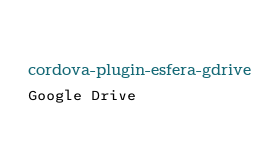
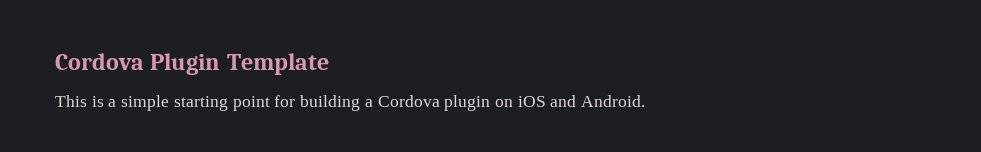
- cordova-plugin-esfera-gdrive
- Google Drive
+ Cordova Plugin Template
+ This is a simple starting point for building a Cordova plugin on iOS and Android.

